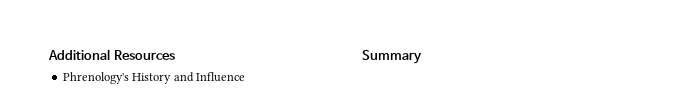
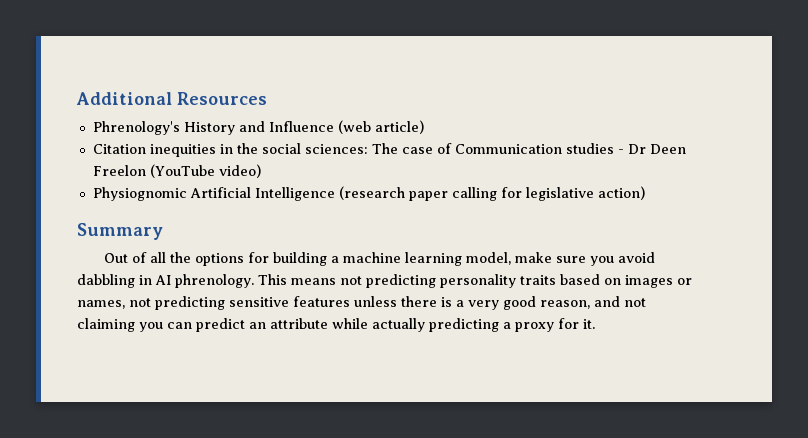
- Phrenology's History and Influence
+ Phrenology's History and Influence (web article)
+ Citation inequities in the social sciences: The case of Communication studies - Dr Deen Freelon (YouTube video)
+ Physiognomic Artificial Intelligence (research paper calling for legislative action)
  Summary
+ Out of all the options for building a machine learning model, make sure you avoid dabbling in AI phrenology. This means not predicting personality traits based on images or names, not predicting sensitive features unless there is a very good reason, and not claiming you can predict an attribute while actually predicting a proxy for it.

